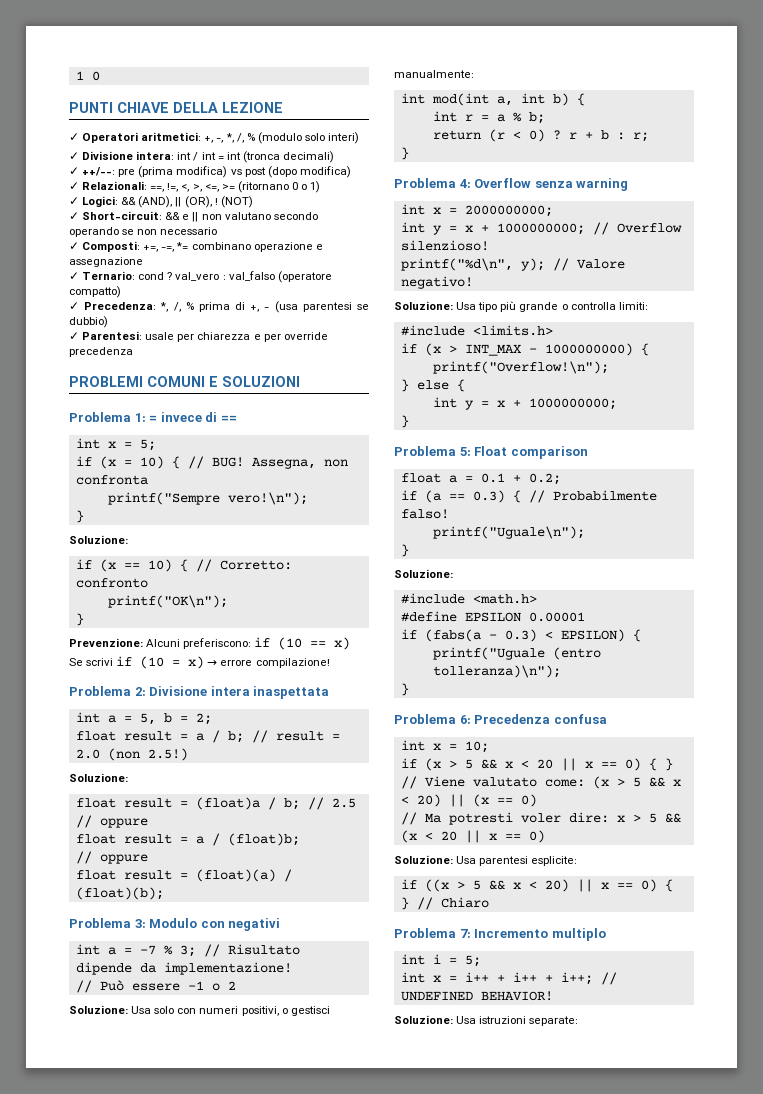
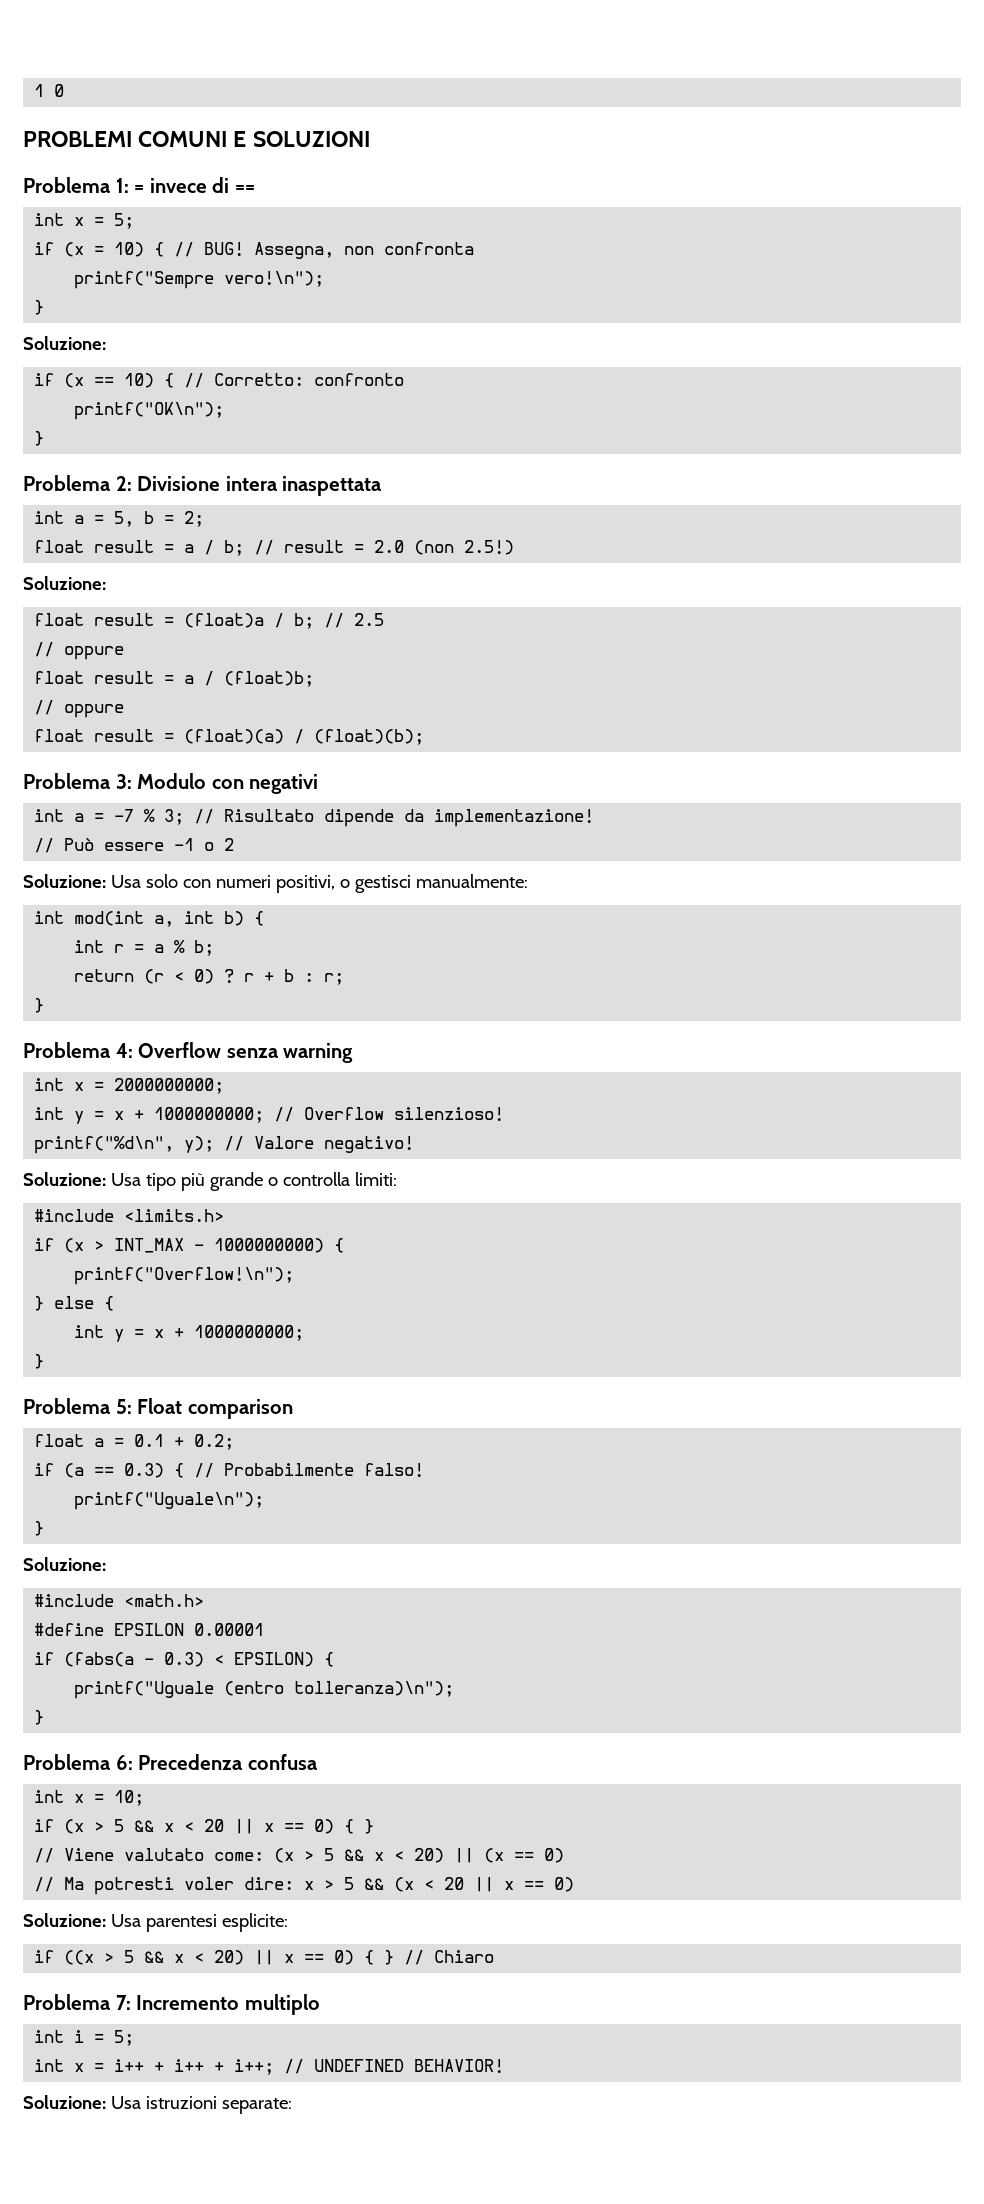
- PUNTI CHIAVE DELLA LEZIONE
- ✓ Operatori aritmetici: +, -, *, /, % (modulo solo interi)
- ✓ Divisione intera: int / int = int (tronca decimali)
- ✓ ++/--: pre (prima modifica) vs post (dopo modifica)
- ✓ Relazionali: ==, !=, <, >, <=, >= (ritornano 0 o 1)
- ✓ Logici: && (AND), || (OR), ! (NOT)
- ✓ Short-circuit: && e || non valutano secondo operando se non necessario
- ✓ Composti: +=, -=, *= combinano operazione e assegnazione
- ✓ Ternario: cond ? val_vero : val_falso (operatore compatto)
- ✓ Precedenza: *, /, % prima di +, - (usa parentesi se dubbio)
- ✓ Parentesi: usale per chiarezza e per override precedenza
- Prevenzione: Alcuni preferiscono: if (10 == x)
- Se scrivi if (10 = x) → errore compilazione!

